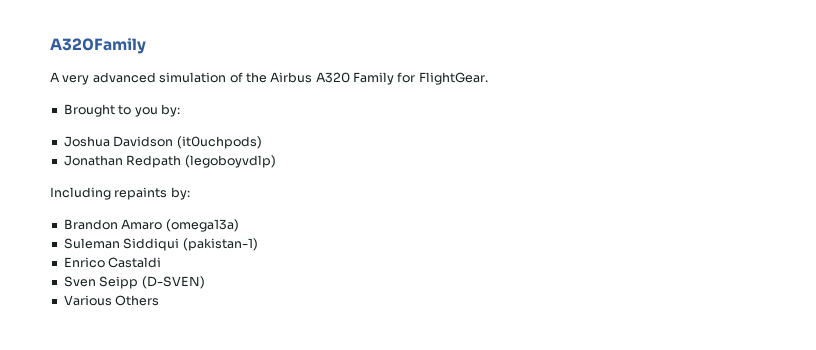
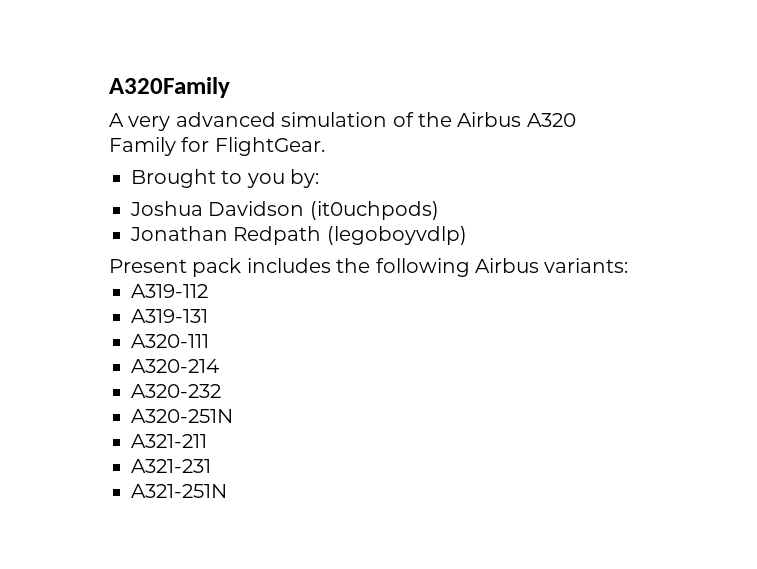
- Including repaints by:
- Brandon Amaro (omega13a)
- Suleman Siddiqui (pakistan-1)
- Enrico Castaldi
- Sven Seipp (D-SVEN)
- Various Others
+ Present pack includes the following Airbus variants:
+ A319-112
+ A319-131
+ A320-111
+ A320-214
+ A320-232
+ A320-251N
+ A321-211
+ A321-231
+ A321-251N

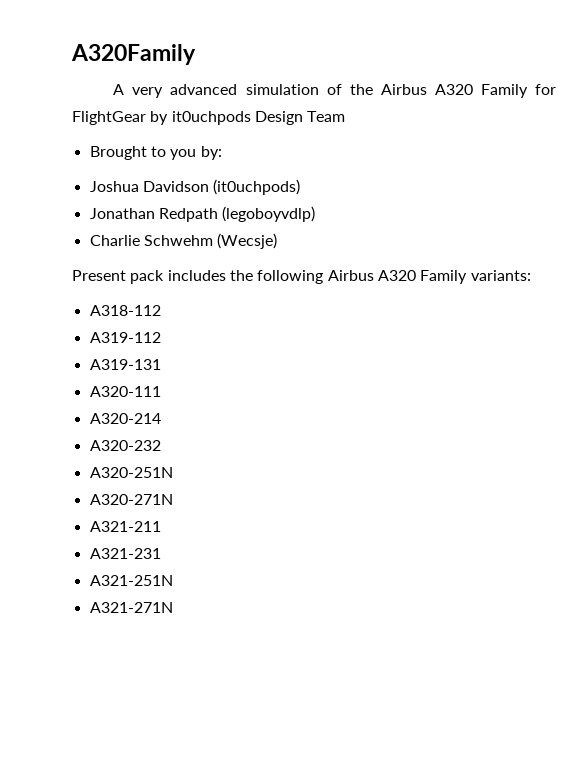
- A very advanced simulation of the Airbus A320 Family for FlightGear.
+ A very advanced simulation of the Airbus A320 Family for FlightGear by it0uchpods Design Team
+ Charlie Schwehm (Wecsje)
- Present pack includes the following Airbus variants:
+ Present pack includes the following Airbus A320 Family variants:
+ A318-112
+ A320-271N
+ A321-271N

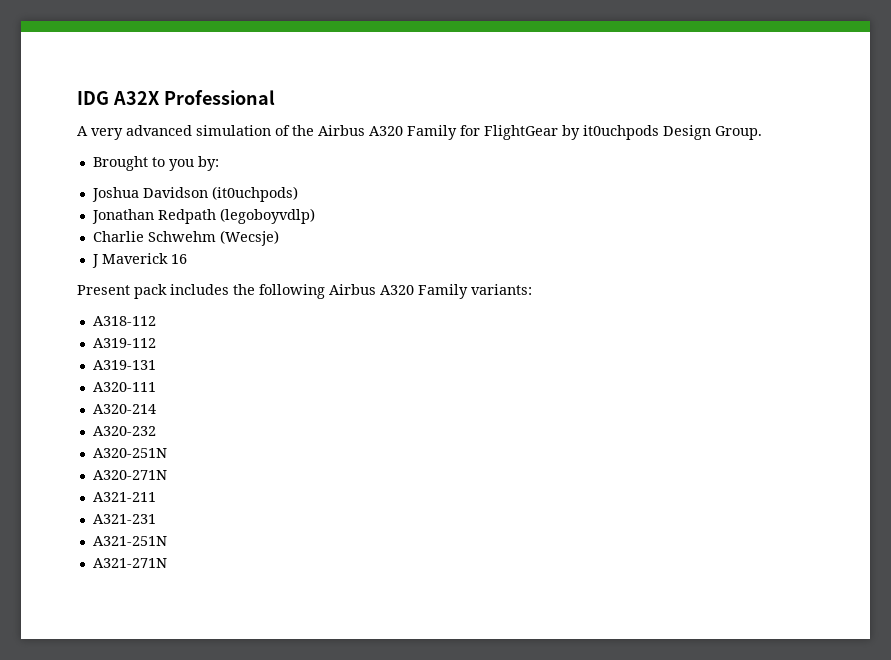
- A320Family
+ IDG A32X Professional
- A very advanced simulation of the Airbus A320 Family for FlightGear by it0uchpods Design Team
+ A very advanced simulation of the Airbus A320 Family for FlightGear by it0uchpods Design Group.
+ J Maverick 16

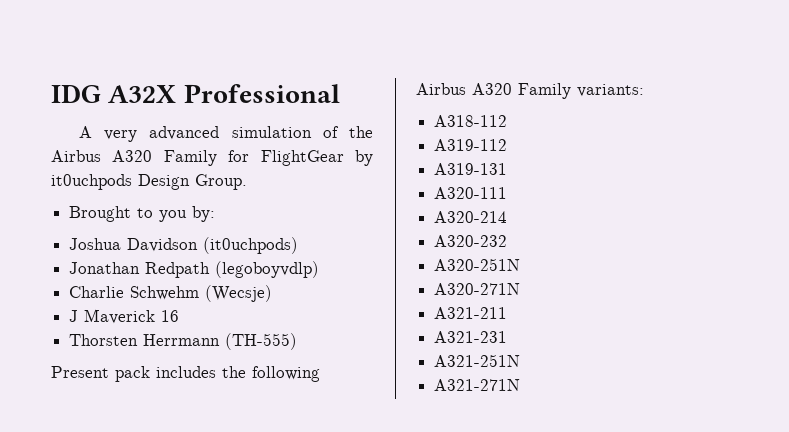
+ Thorsten Herrmann (TH-555)

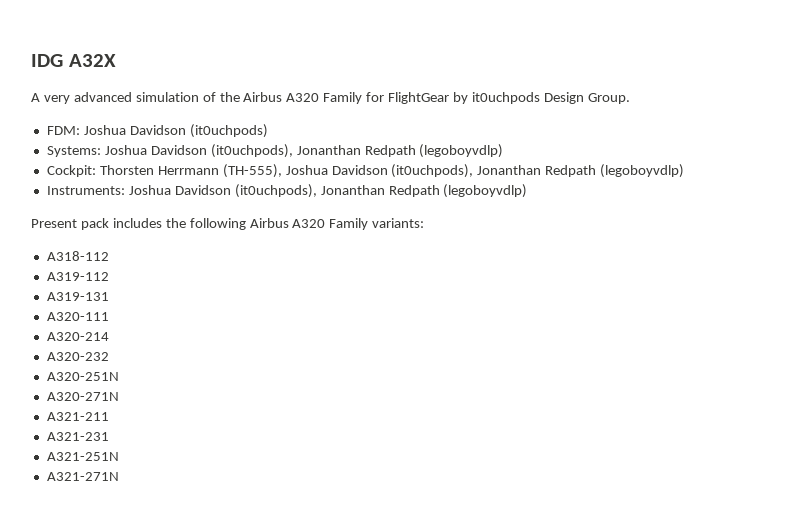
- IDG A32X Professional
+ IDG A32X
- Brought to you by:
- Joshua Davidson (it0uchpods)
+ FDM: Joshua Davidson (it0uchpods)
- Jonathan Redpath (legoboyvdlp)
- Charlie Schwehm (Wecsje)
- J Maverick 16
- Thorsten Herrmann (TH-555)
+ Systems: Joshua Davidson (it0uchpods), Jonanthan Redpath (legoboyvdlp)
+ Cockpit: Thorsten Herrmann (TH-555), Joshua Davidson (it0uchpods), Jonanthan Redpath (legoboyvdlp)
+ Instruments: Joshua Davidson (it0uchpods), Jonanthan Redpath (legoboyvdlp)

